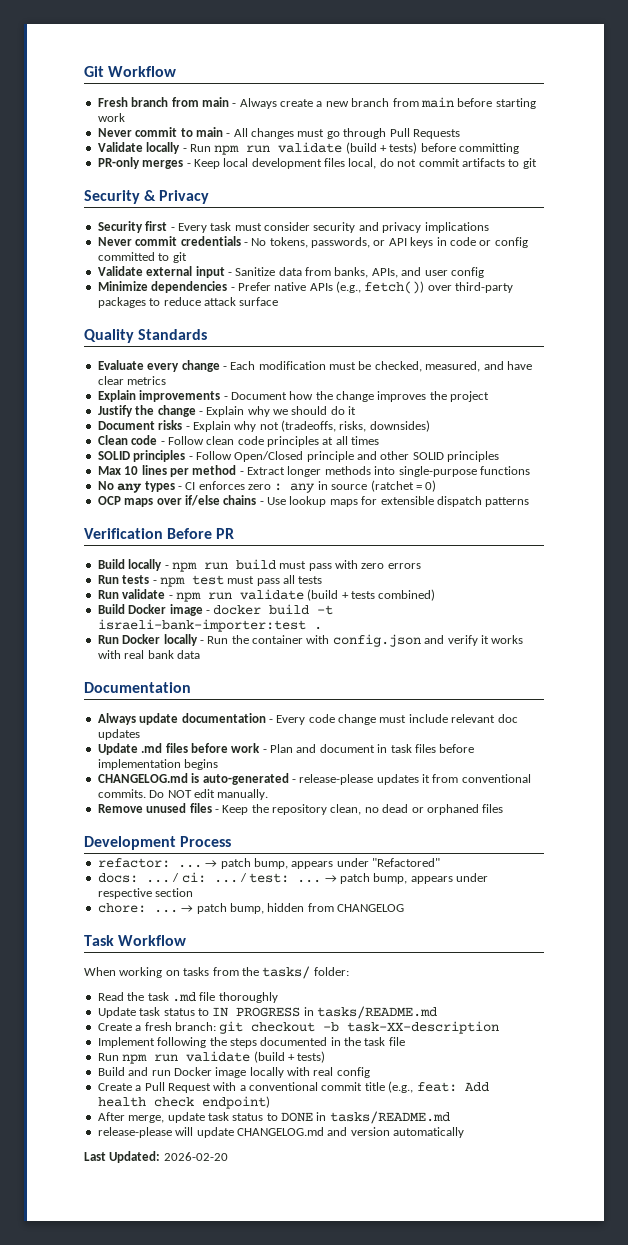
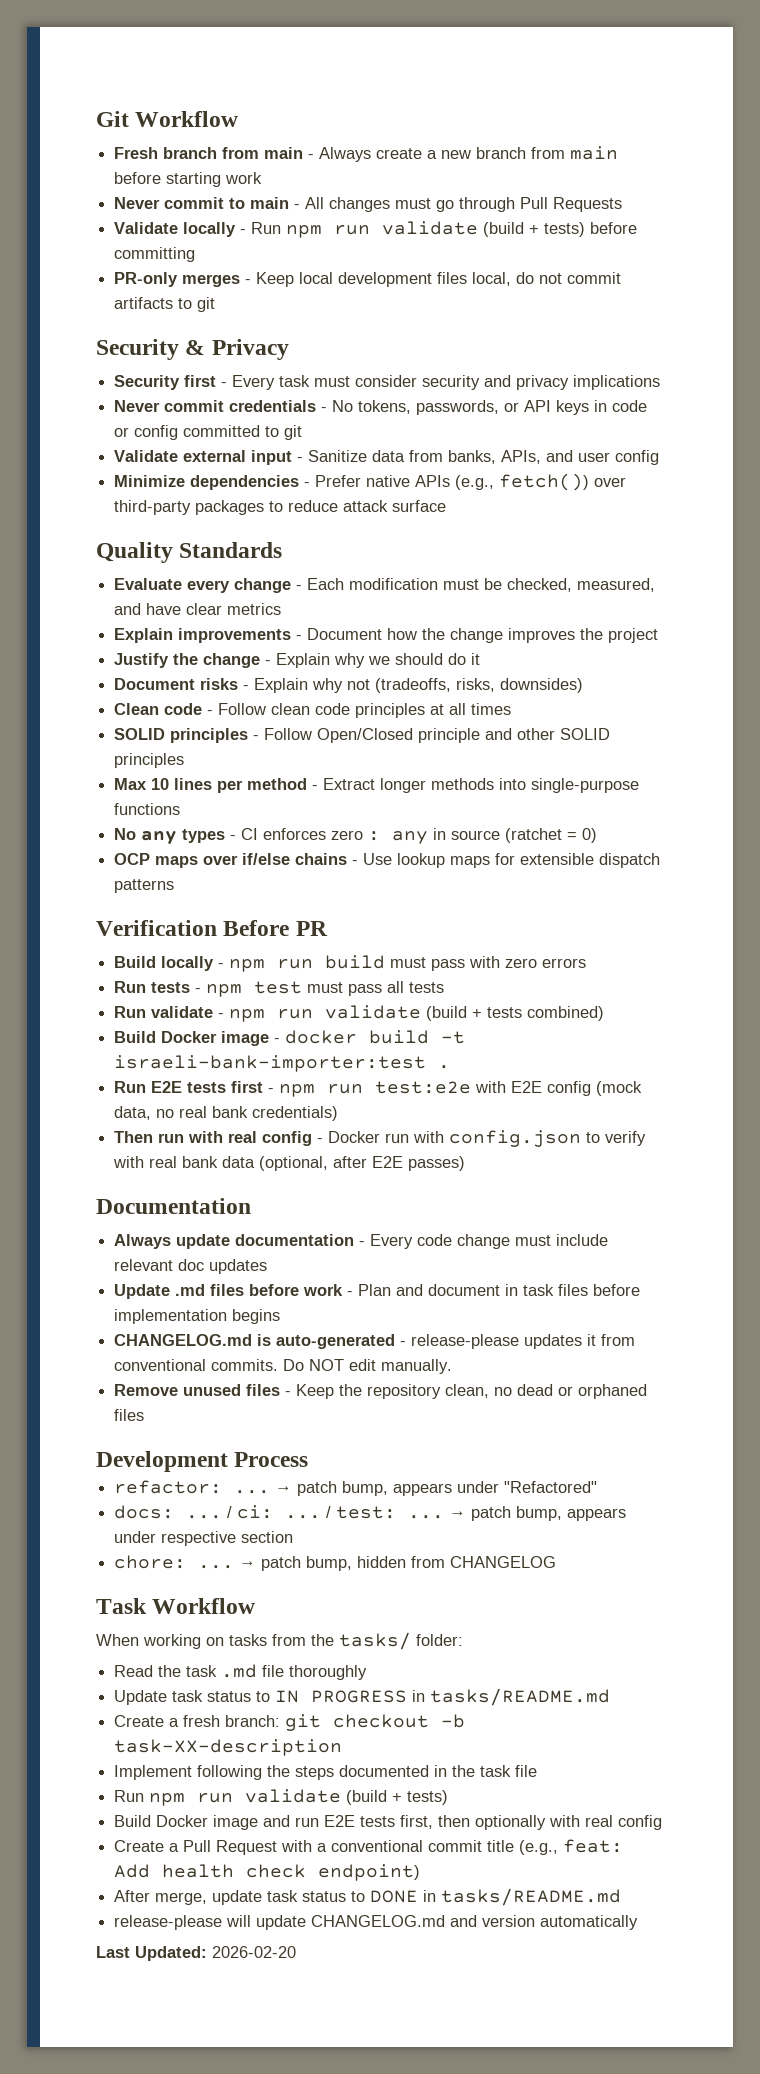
- Run Docker locally - Run the container with config.json and verify it works with real bank data
+ Run E2E tests first - npm run test:e2e with E2E config (mock data, no real bank credentials)
+ Then run with real config - Docker run with config.json to verify with real bank data (optional, after E2E passes)
- Build and run Docker image locally with real config
+ Build Docker image and run E2E tests first, then optionally with real config

